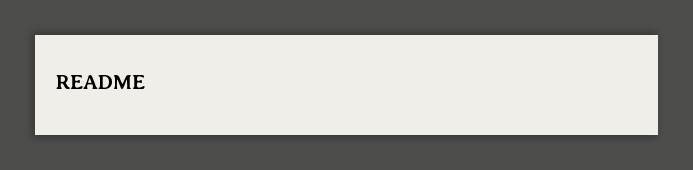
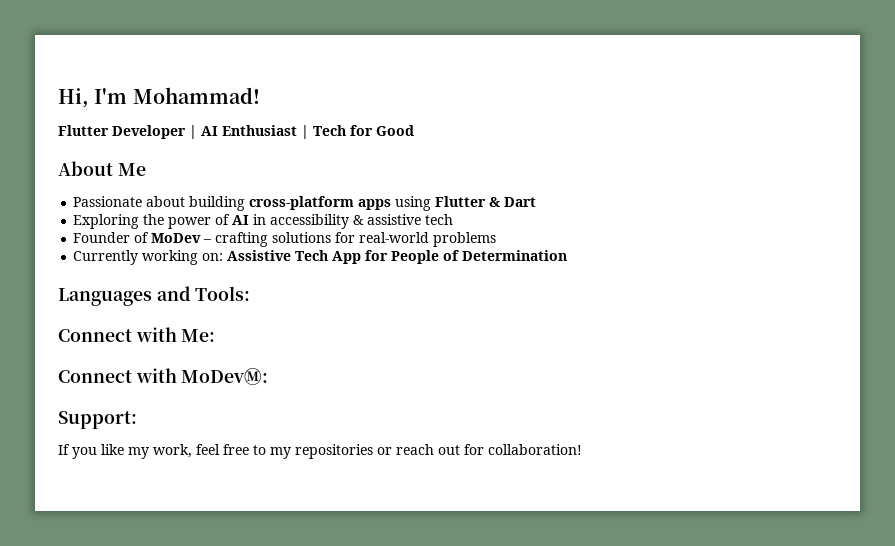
- README
+ Hi, I'm Mohammad!
+ Flutter Developer | AI Enthusiast | Tech for Good
+ About Me
+ Passionate about building cross-platform apps using Flutter & Dart
+ Exploring the power of AI in accessibility & assistive tech
+ Founder of MoDev – crafting solutions for real-world problems
+ Currently working on: Assistive Tech App for People of Determination
+ Languages and Tools:
+ Connect with Me:
+ Connect with MoDevⓂ:
+ Support:
+ If you like my work, feel free to my repositories or reach out for collaboration!

